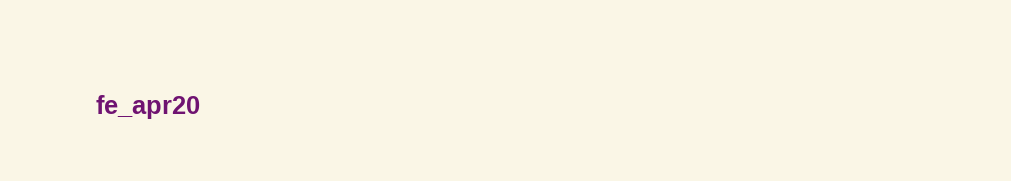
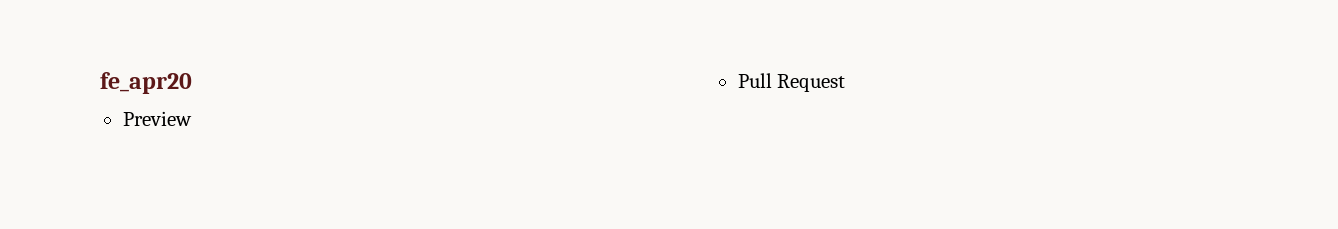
+ Preview
+ Pull Request

